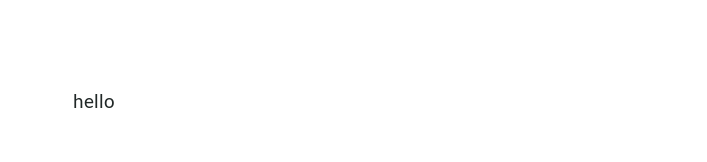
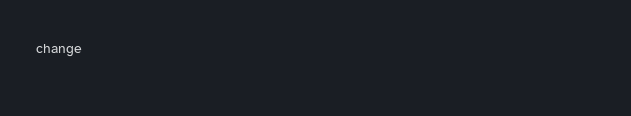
- hello
+ change

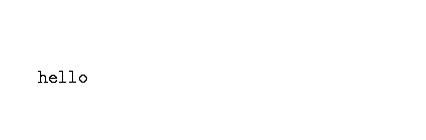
- change
+ hello

